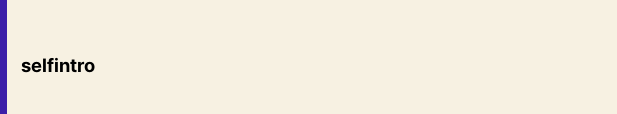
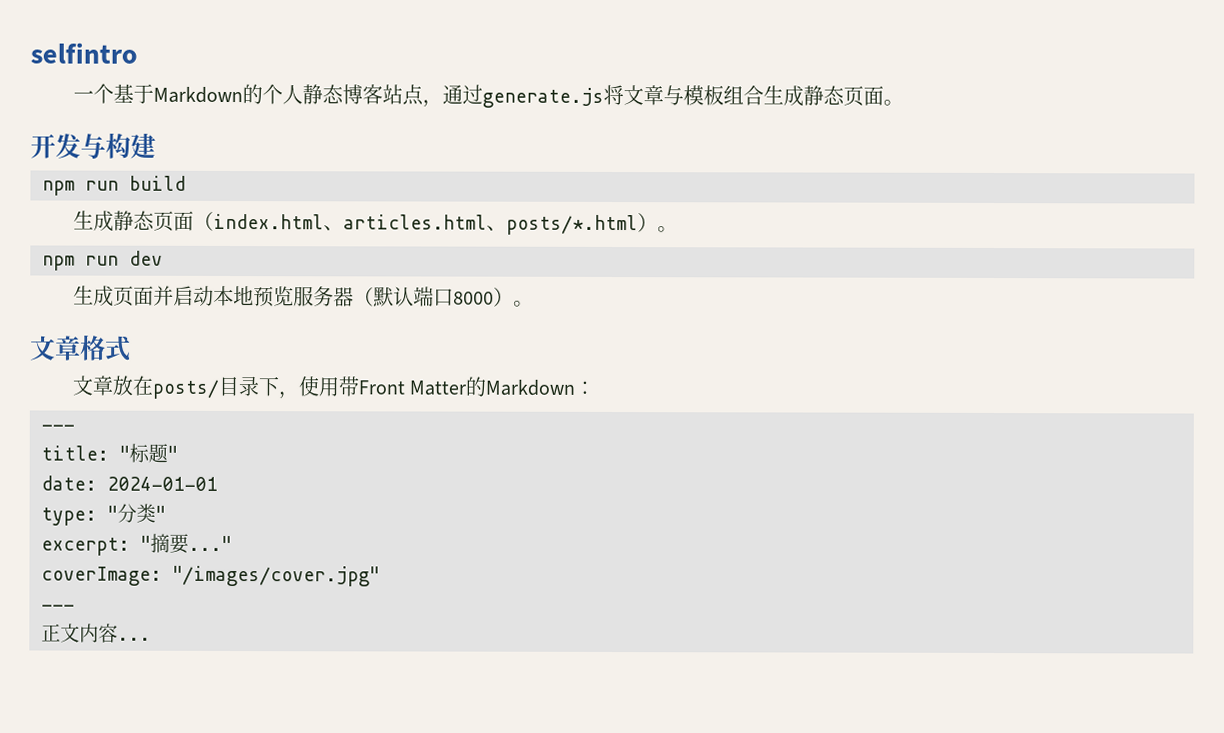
+ 一个基于Markdown的个人静态博客站点，通过generate.js将文章与模板组合生成静态页面。
+ 开发与构建
+ npm run build
+ 生成静态页面（index.html、articles.html、posts/*.html）。
+ npm run dev
+ 生成页面并启动本地预览服务器（默认端口8000）。
+ 文章格式
+ 文章放在posts/目录下，使用带Front Matter的Markdown：
+ ---
+ title: "标题"
+ date: 2024-01-01
+ type: "分类"
+ excerpt: "摘要..."
+ coverImage: "/images/cover.jpg"
+ ---
+ 正文内容...

